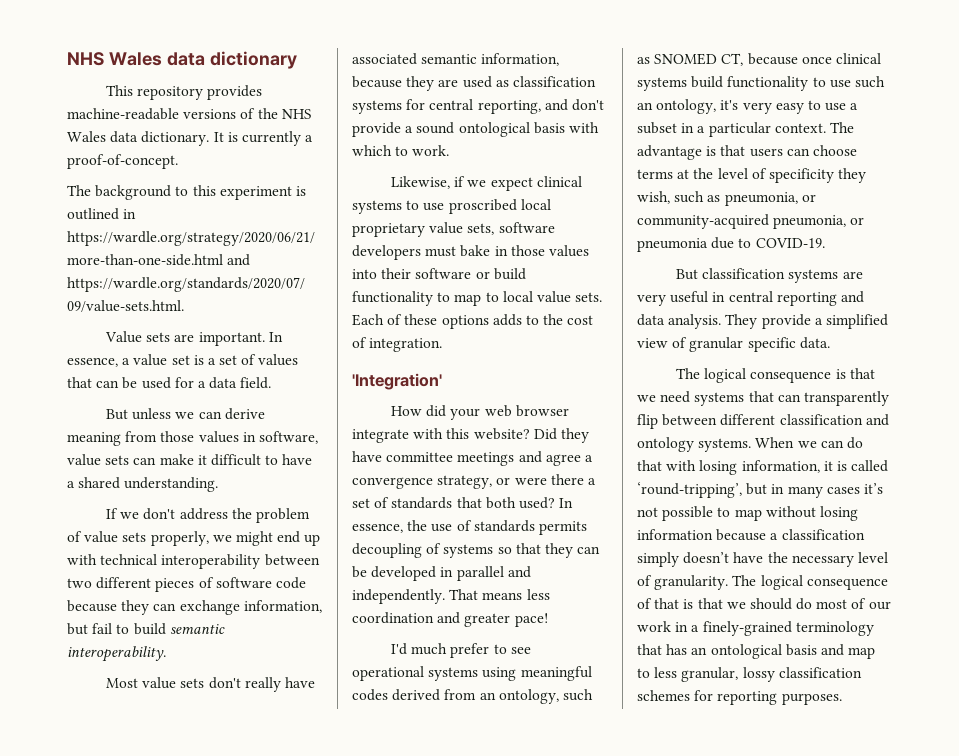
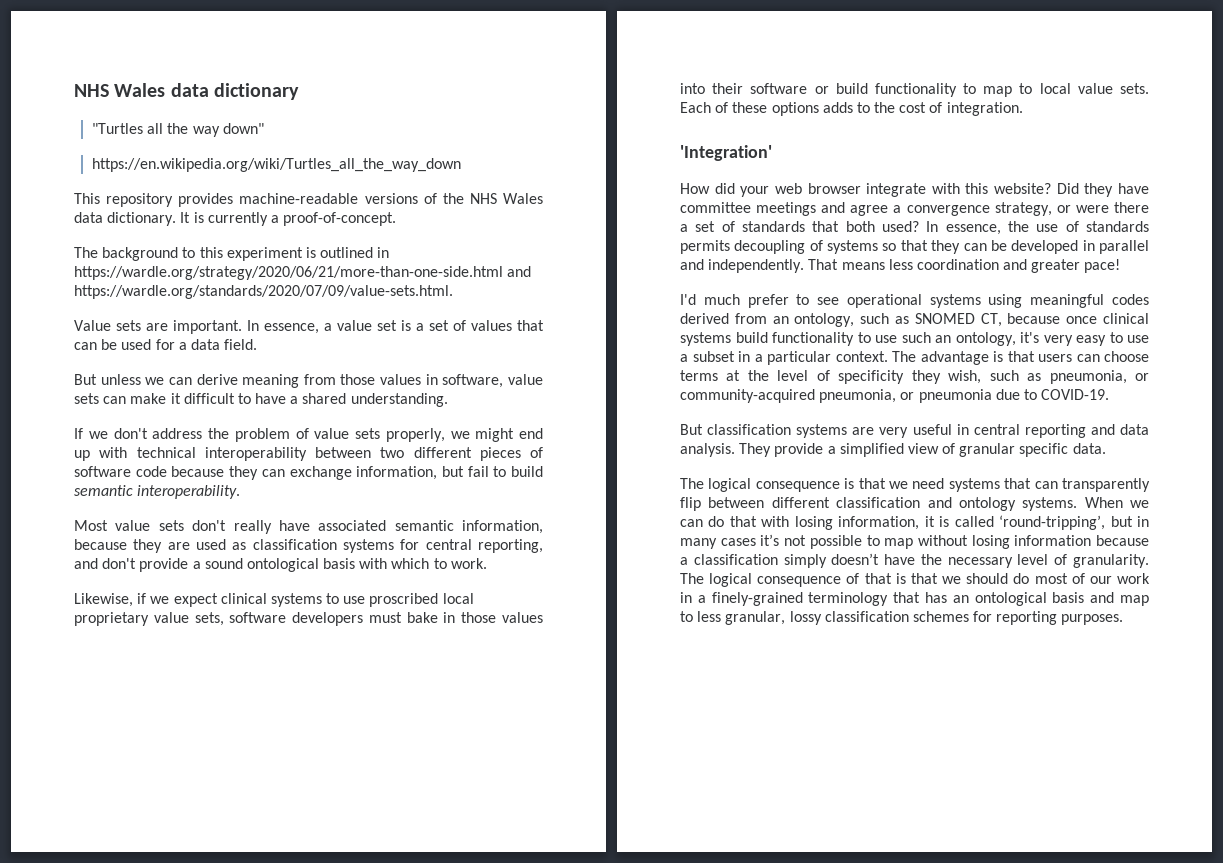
+ "Turtles all the way down"
+ https://en.wikipedia.org/wiki/Turtles_all_the_way_down

